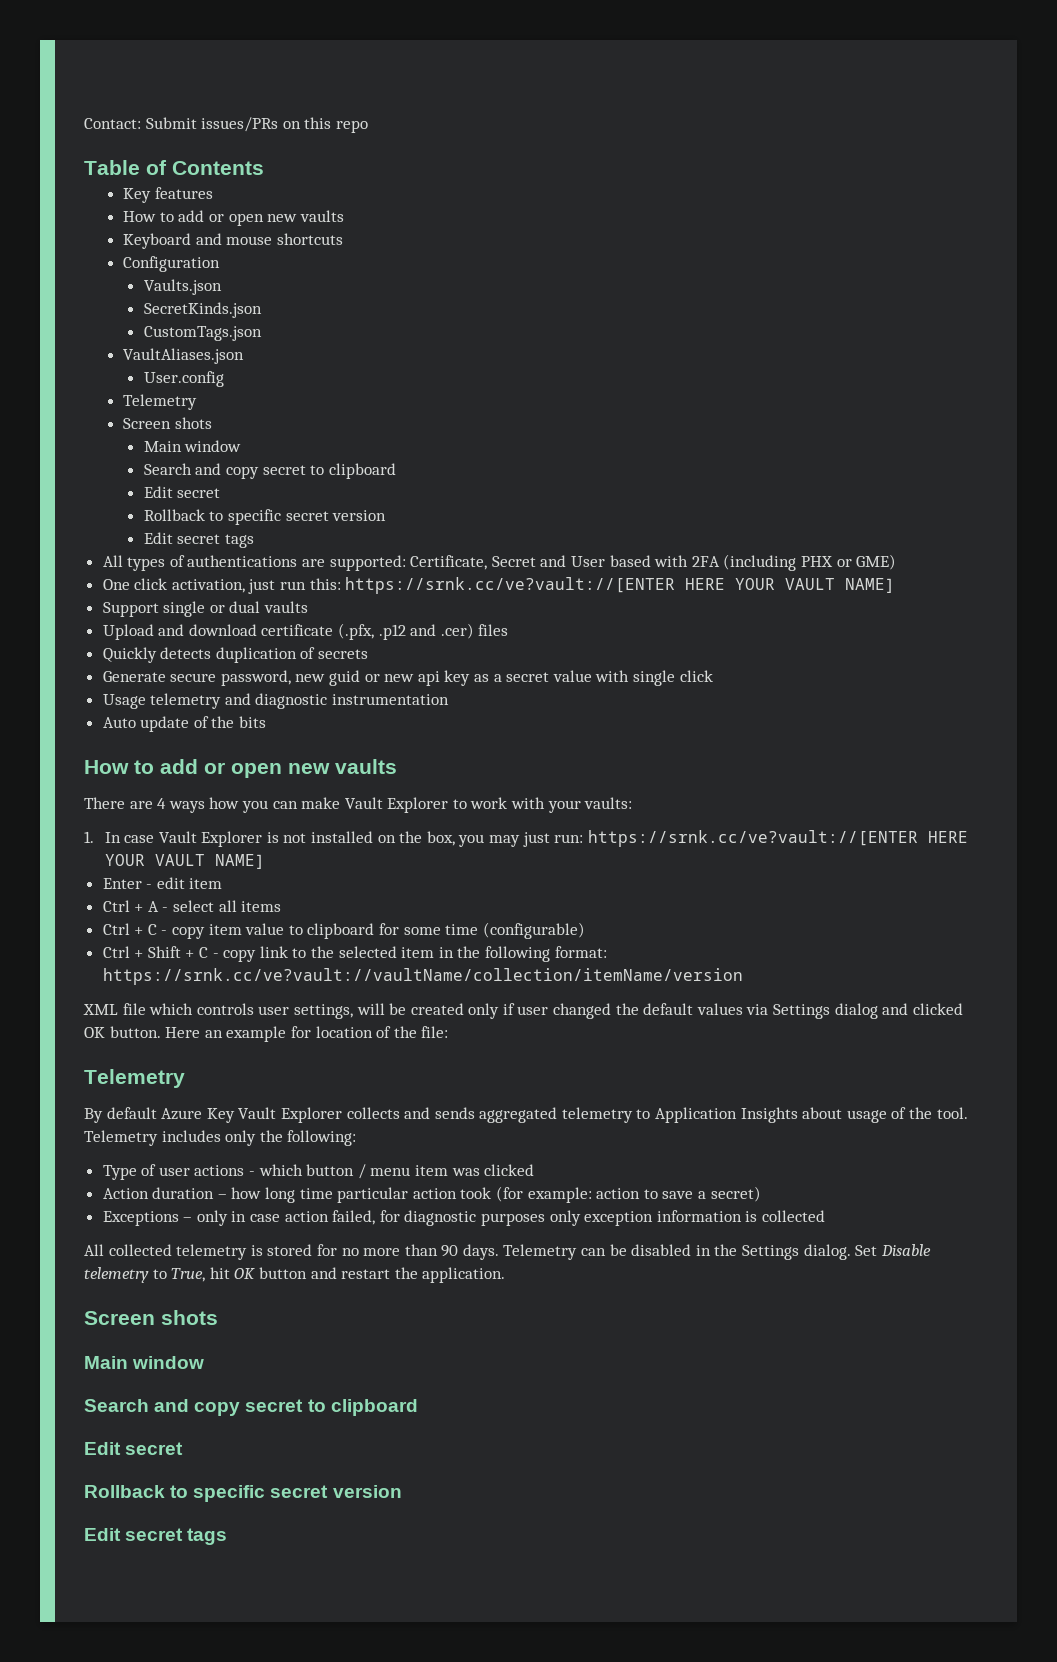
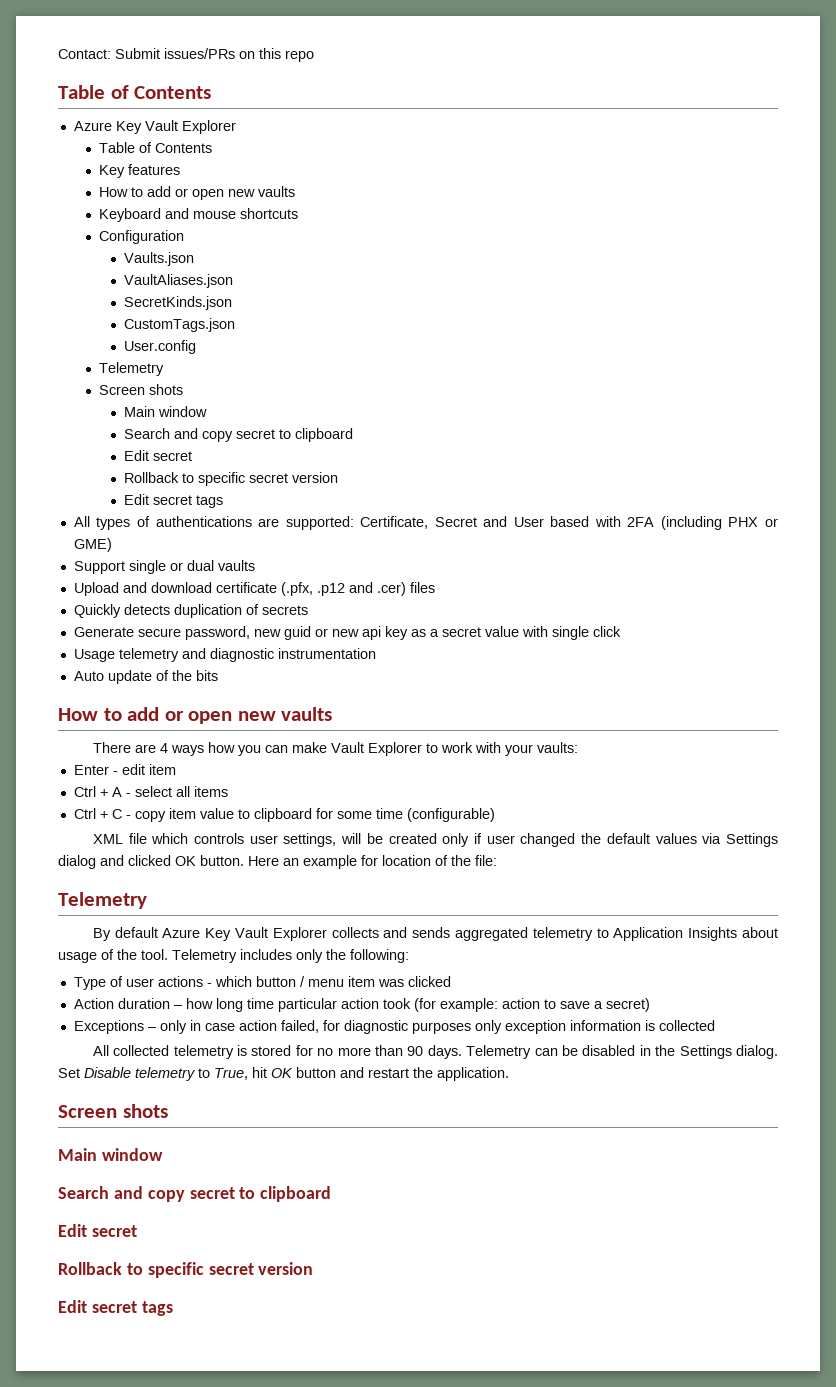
  Contact: Submit issues/PRs on this repo
+ Table of Contents
+ Azure Key Vault Explorer
+ VaultAliases.json
- VaultAliases.json
- One click activation, just run this: https://srnk.cc/ve?vault://[ENTER HERE YOUR VAULT NAME]
- 1. In case Vault Explorer is not installed on the box, you may just run: https://srnk.cc/ve?vault://[ENTER HERE YOUR VAULT NAME]
- Ctrl + Shift + C - copy link to the selected item in the following format: https://srnk.cc/ve?vault://vaultName/collection/itemName/version

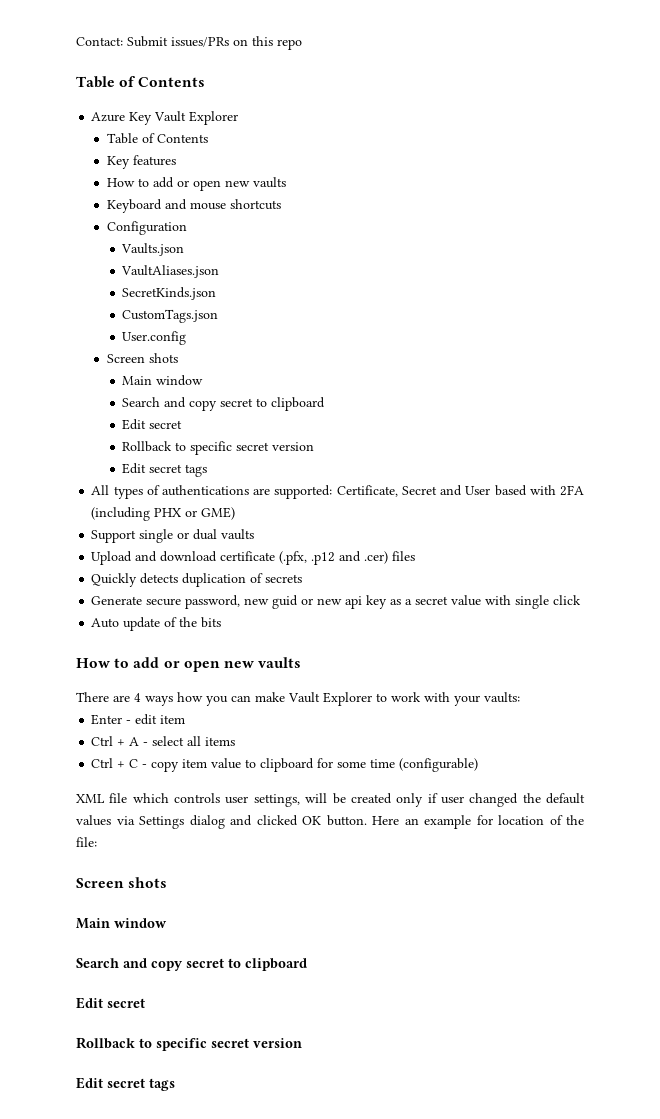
  User.config
- Telemetry
- Usage telemetry and diagnostic instrumentation
  Here an example for location of the file:
- Telemetry
- By default Azure Key Vault Explorer collects and sends aggregated telemetry to Application Insights about usage of the tool. Telemetry includes only the following:
- Type of user actions - which button / menu item was clicked
- Action duration – how long time particular action took (for example: action to save a secret)
- Exceptions – only in case action failed, for diagnostic purposes only exception information is collected
- All collected telemetry is stored for no more than 90 days. Telemetry can be disabled in the Settings dialog. Set Disable telemetry to True, hit OK button and restart the application.

